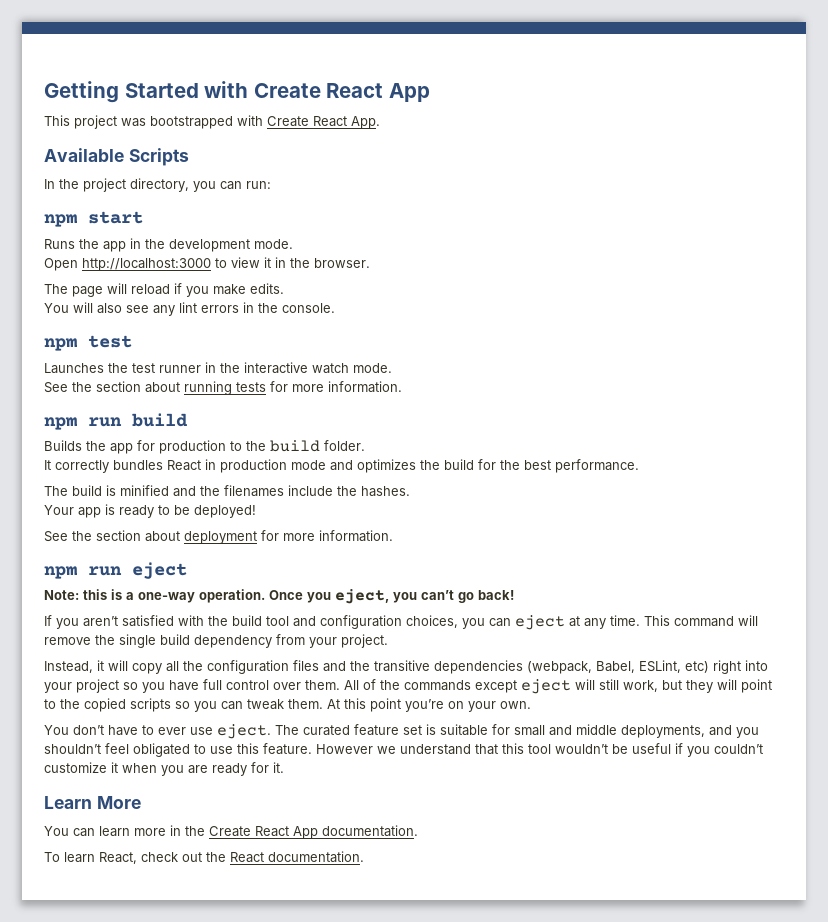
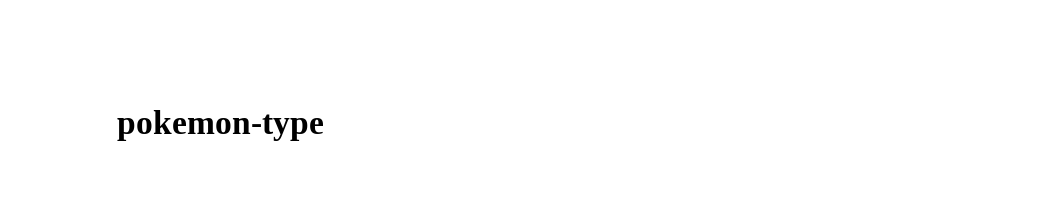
- Getting Started with Create React App
- This project was bootstrapped with Create React App.
- Available Scripts
- In the project directory, you can run:
- npm start
- Runs the app in the development mode.
- Open http://localhost:3000 to view it in the browser.
- The page will reload if you make edits.
- You will also see any lint errors in the console.
- npm test
- Launches the test runner in the interactive watch mode.
- See the section about running tests for more information.
- npm run build
- Builds the app for production to the build folder.
- It correctly bundles React in production mode and optimizes the build for the best performance.
- The build is minified and the filenames include the hashes.
- Your app is ready to be deployed!
- See the section about deployment for more information.
- npm run eject
- Note: this is a one-way operation. Once you eject, you can’t go back!
- If you aren’t satisfied with the build tool and configuration choices, you can eject at any time. This command will remove the single build dependency from your project.
- Instead, it will copy all the configuration files and the transitive dependencies (webpack, Babel, ESLint, etc) right into your project so you have full control over them. All of the commands except eject will still work, but they will point to the copied scripts so you can tweak them. At this point you’re on your own.
- You don’t have to ever use eject. The curated feature set is suitable for small and middle deployments, and you shouldn’t feel obligated to use this feature. However we understand that this tool wouldn’t be useful if you couldn’t customize it when you are ready for it.
- Learn More
- You can learn more in the Create React App documentation.
- To learn React, check out the React documentation.
+ pokemon-type

